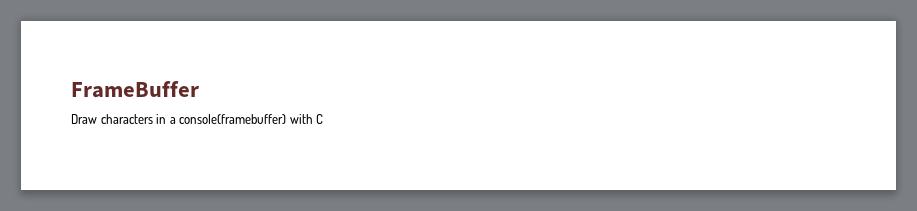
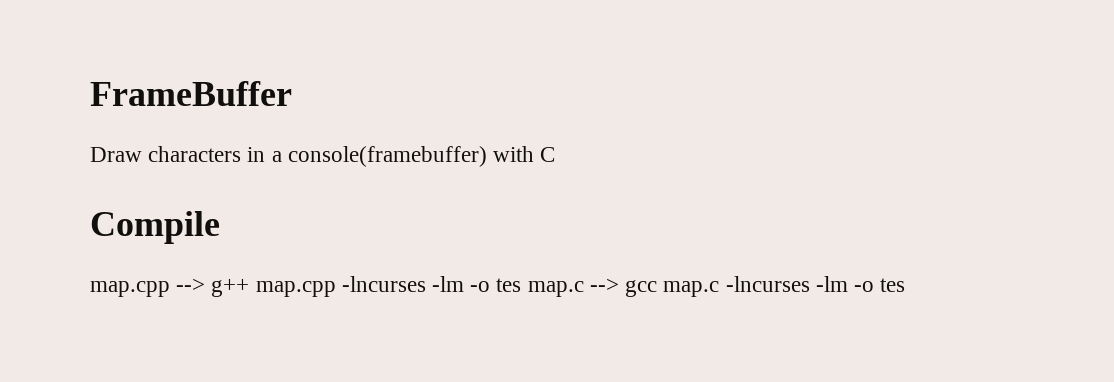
+ Compile
+ map.cpp --> g++ map.cpp -lncurses -lm -o tes map.c --> gcc map.c -lncurses -lm -o tes

